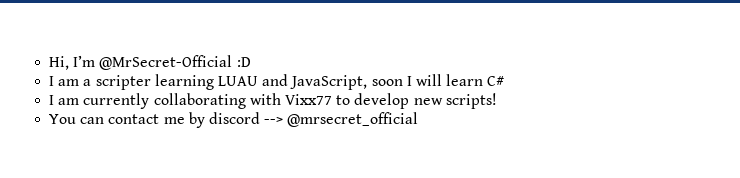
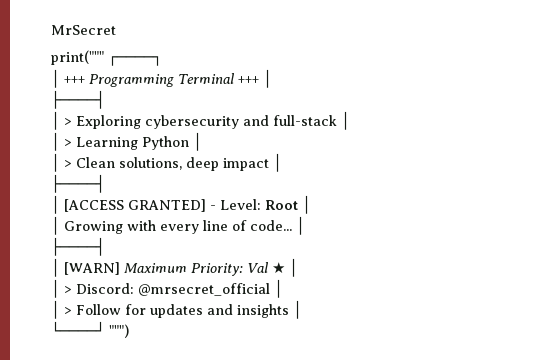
- Hi, I’m @MrSecret-Official :D
- I am a scripter learning LUAU and JavaScript, soon I will learn C#
- I am currently collaborating with Vixx77 to develop new scripts!
- You can contact me by discord --> @mrsecret_official
+ MrSecret
+ print(""" ┌────┐
+ │ +++ Programming Terminal +++ │
+ ├────┤
+ │ > Exploring cybersecurity and full-stack │
+ │ > Learning Python │
+ │ > Clean solutions, deep impact │
+ ├────┤
+ │ [ACCESS GRANTED] - Level: Root │
+ │ Growing with every line of code... │
+ ├────┤
+ │ [WARN] Maximum Priority: Val ★ │
+ │ > Discord: @mrsecret_official │
+ │ > Follow for updates and insights │
+ └────┘ """)

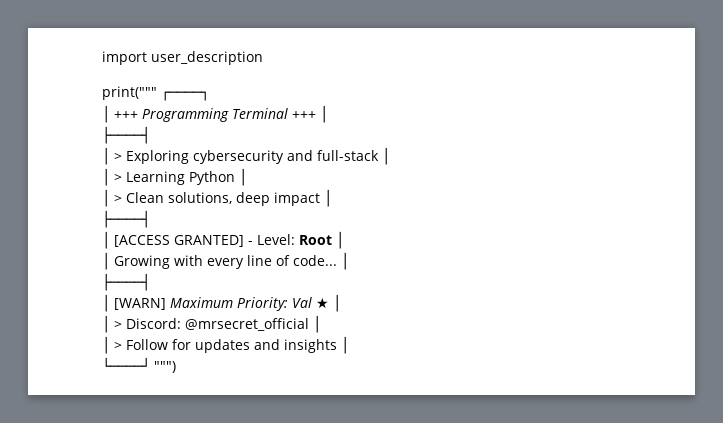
- MrSecret
+ import user_description

